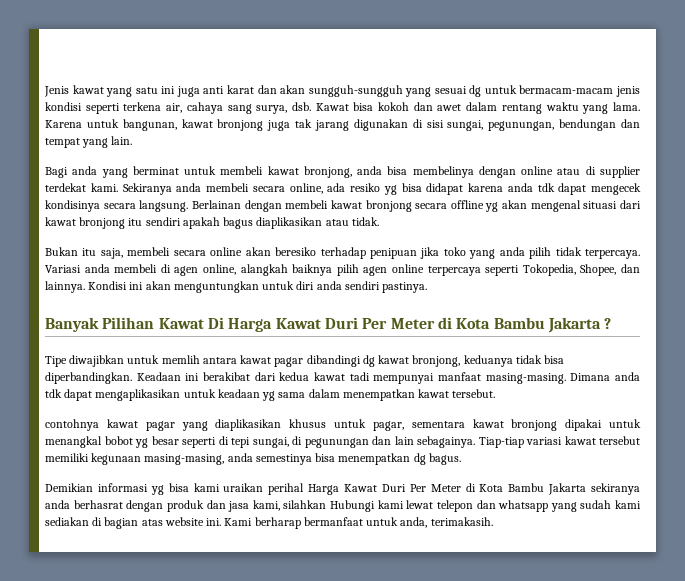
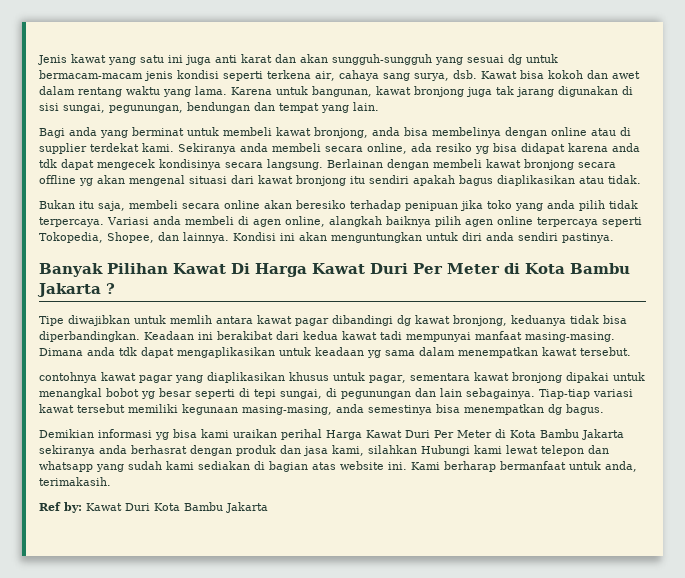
+ Ref by: Kawat Duri Kota Bambu Jakarta

